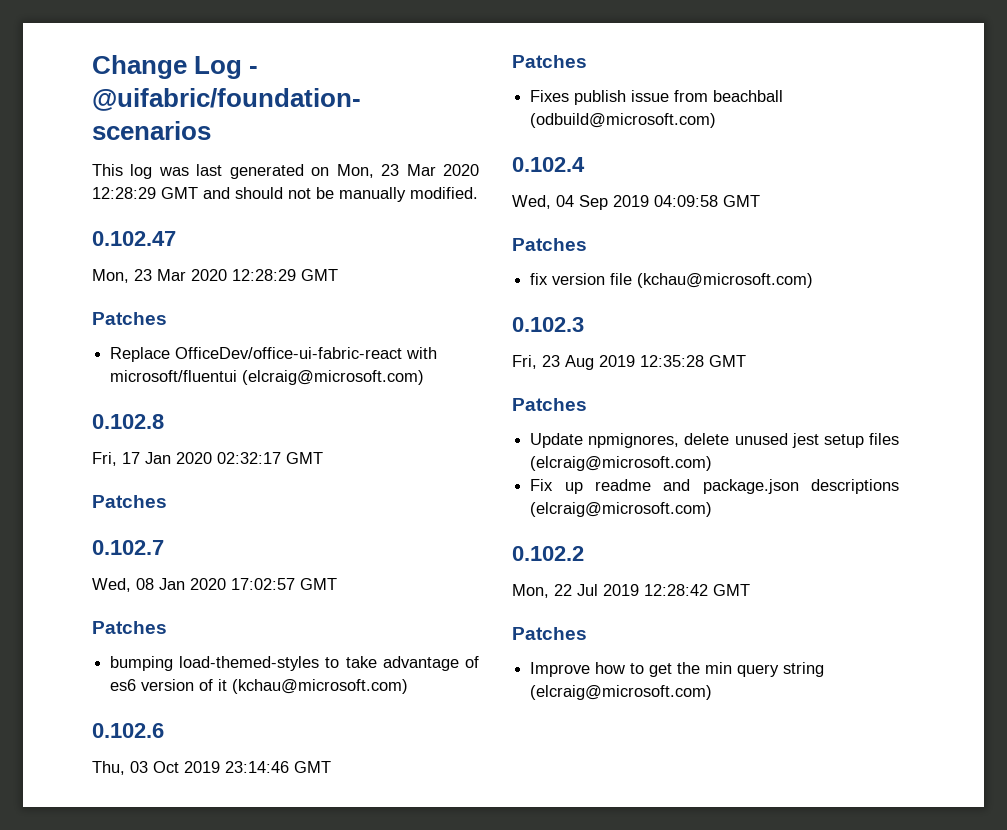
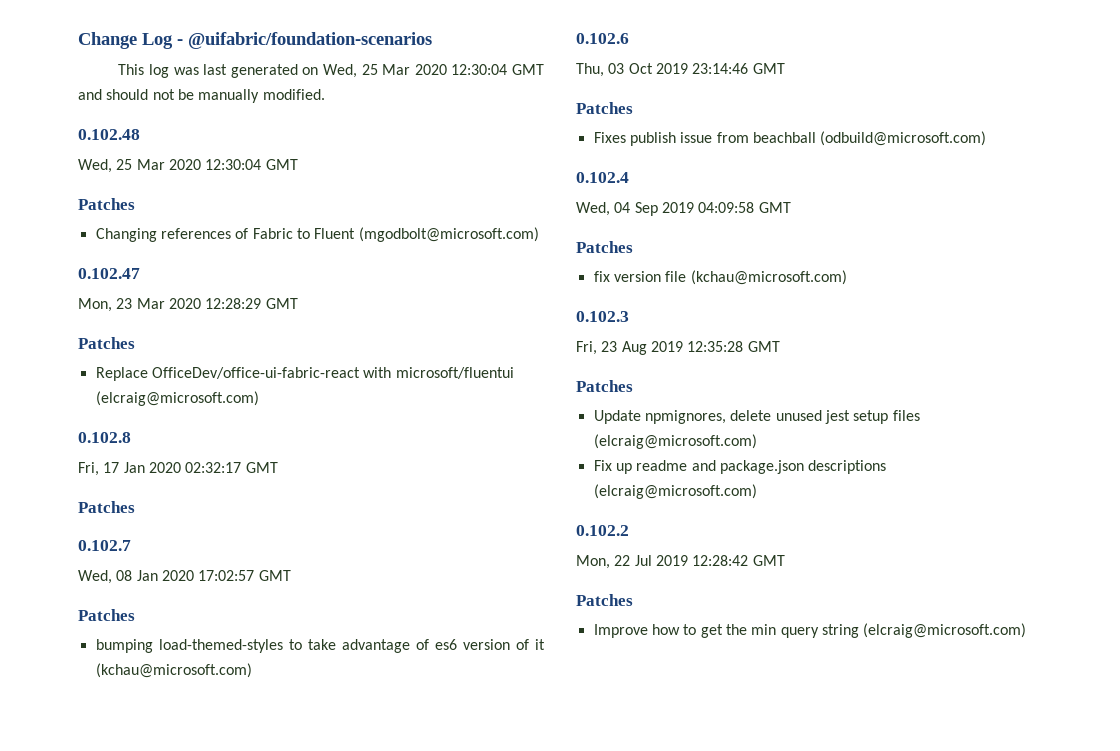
- This log was last generated on Mon, 23 Mar 2020 12:28:29 GMT and should not be manually modified.
+ This log was last generated on Wed, 25 Mar 2020 12:30:04 GMT and should not be manually modified.
+ 0.102.48
+ Wed, 25 Mar 2020 12:30:04 GMT
+ Patches
+ Changing references of Fabric to Fluent (mgodbolt@microsoft.com)

